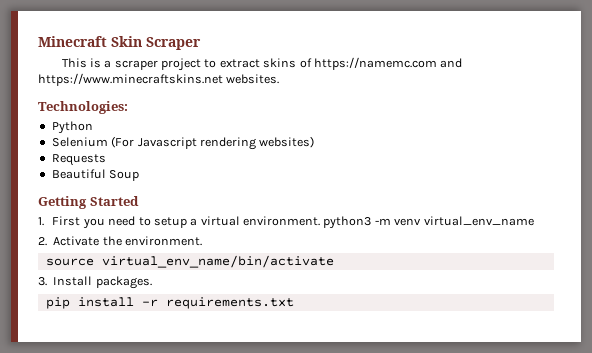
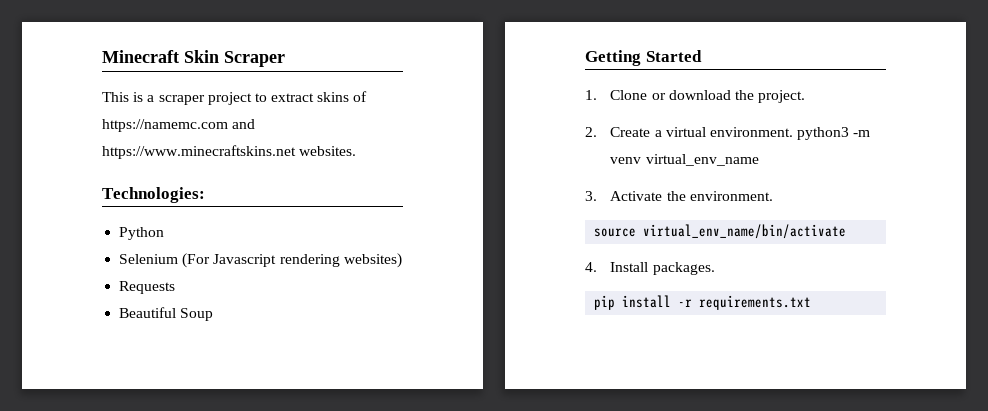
- 1. First you need to setup a virtual environment. python3 -m venv virtual_env_name
+ 1. Clone or download the project.
+ 2. Create a virtual environment. python3 -m venv virtual_env_name
- 2. Activate the environment.
+ 3. Activate the environment.
- 3. Install packages.
+ 4. Install packages.

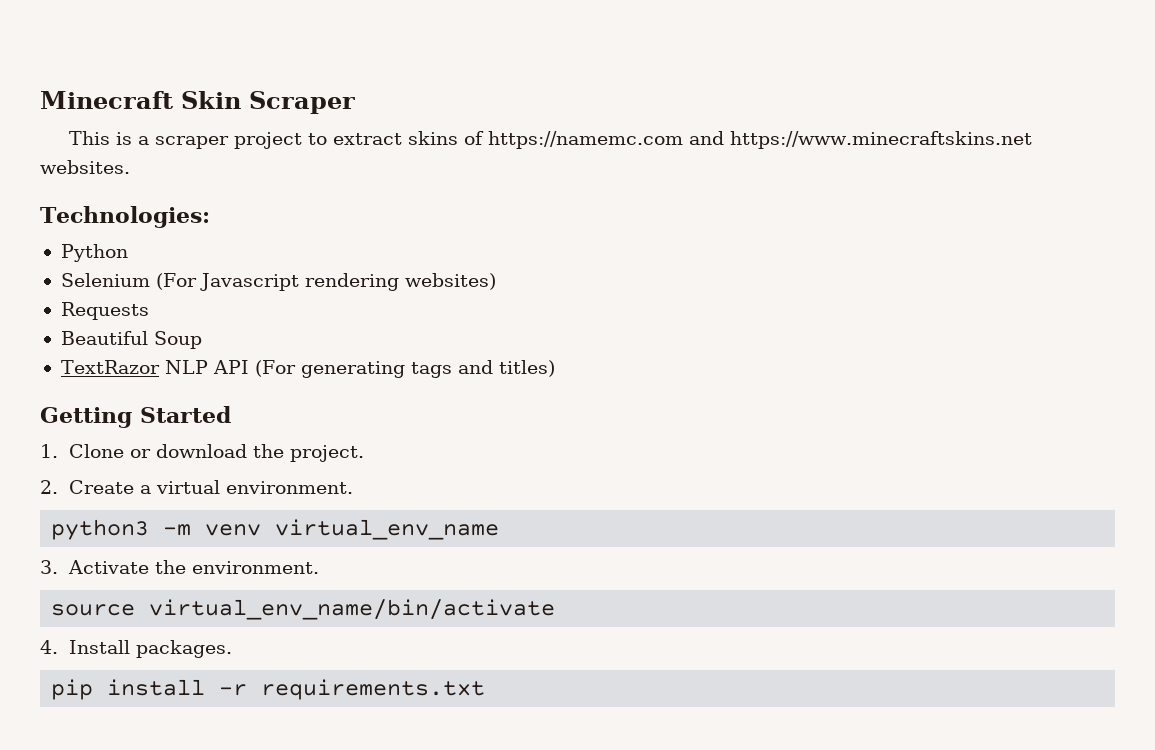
+ TextRazor NLP API (For generating tags and titles)
- 2. Create a virtual environment. python3 -m venv virtual_env_name
+ 2. Create a virtual environment.
+ python3 -m venv virtual_env_name

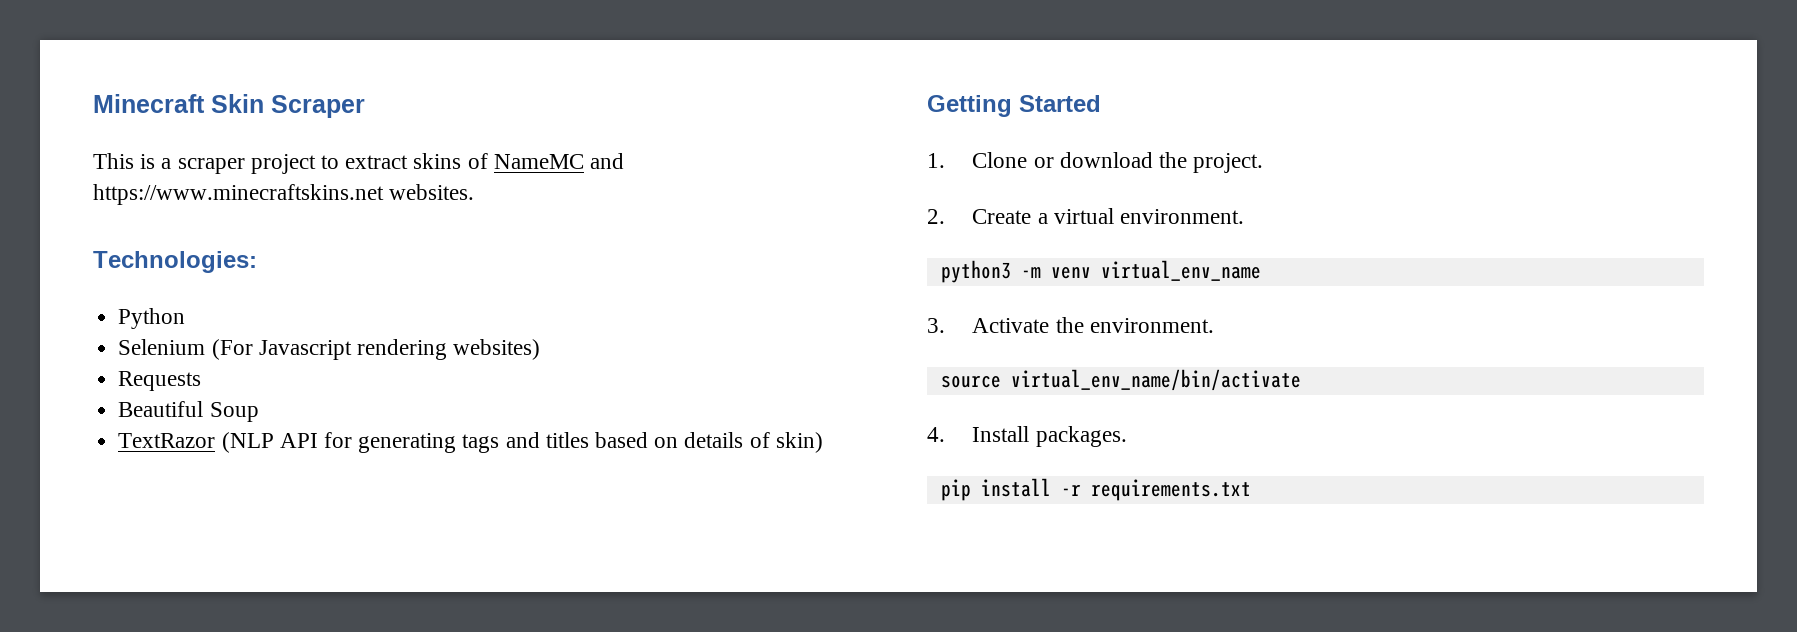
- This is a scraper project to extract skins of https://namemc.com and https://www.minecraftskins.net websites.
+ This is a scraper project to extract skins of NameMC and https://www.minecraftskins.net websites.
- TextRazor NLP API (For generating tags and titles)
+ TextRazor (NLP API for generating tags and titles based on details of skin)

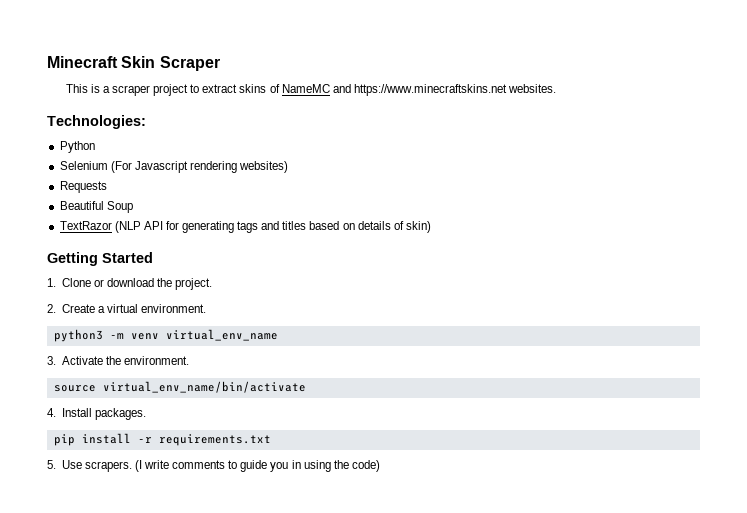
+ 5. Use scrapers. (I write comments to guide you in using the code)

